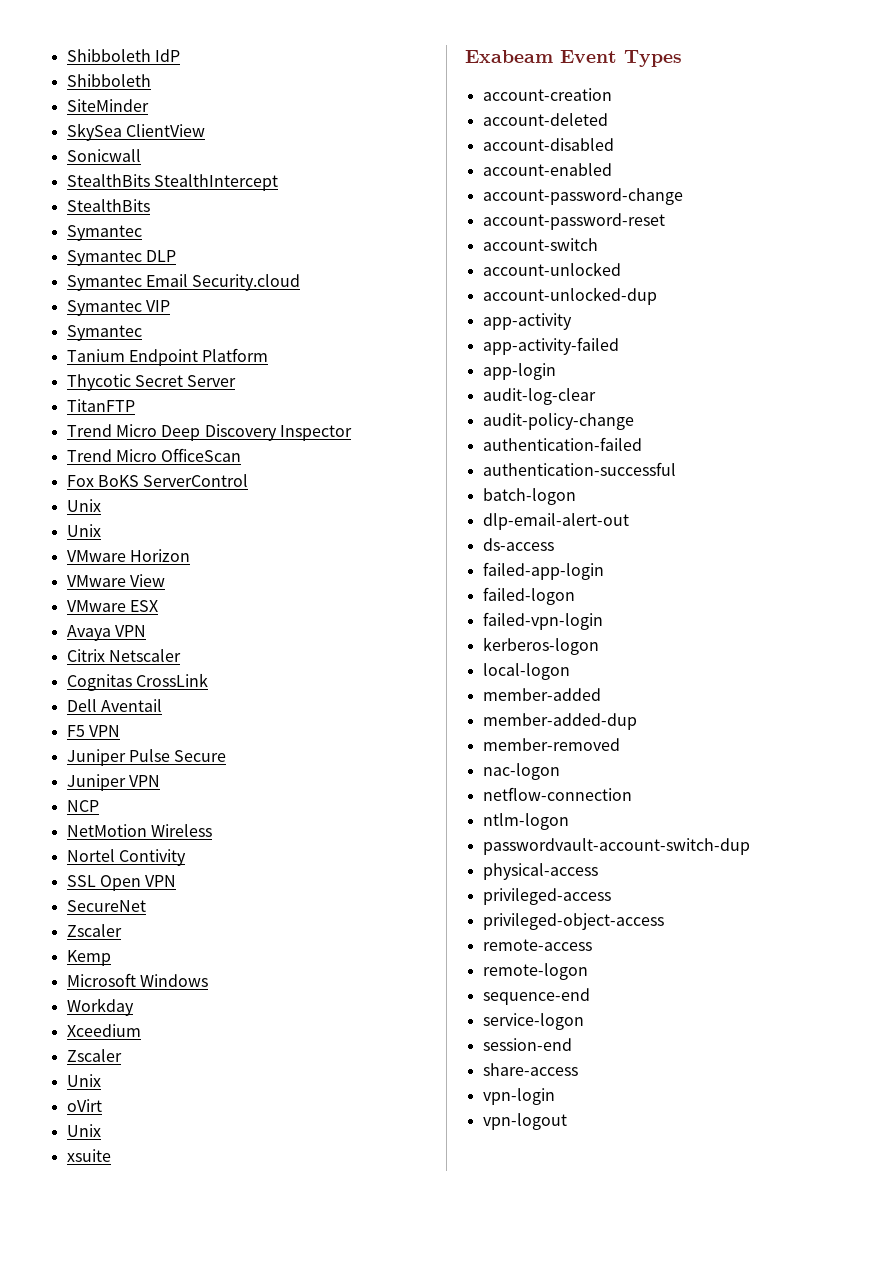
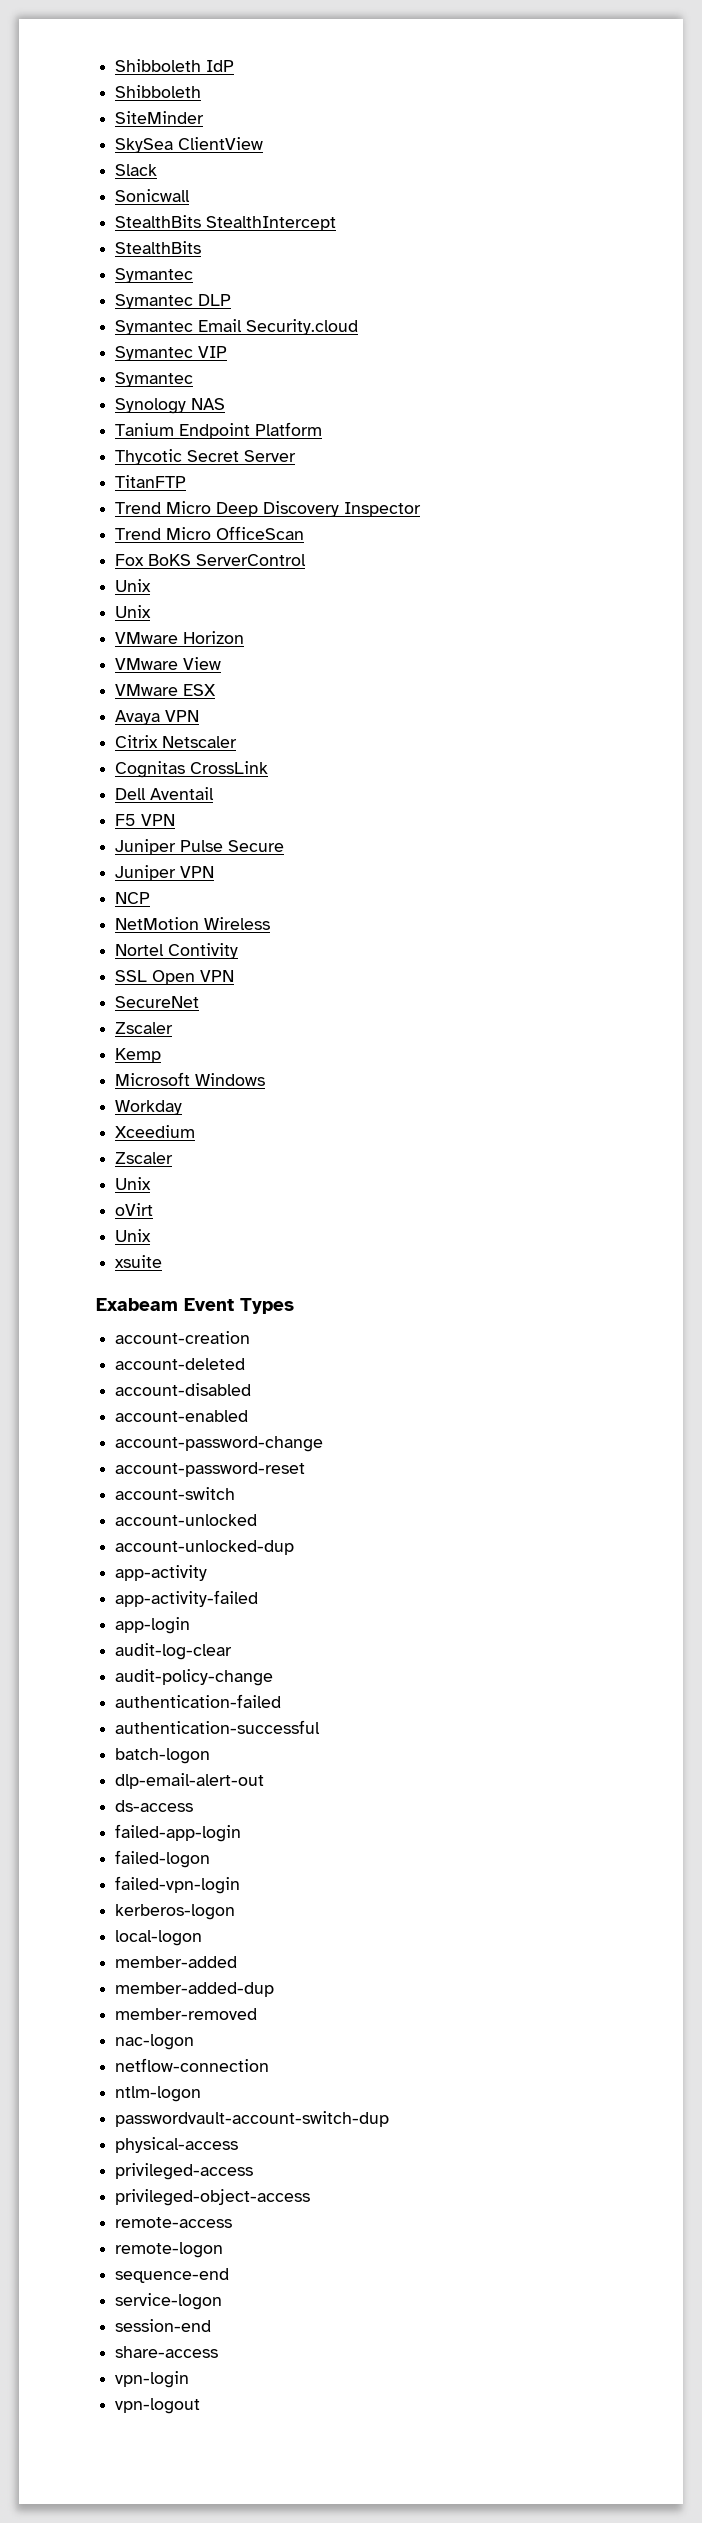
+ Slack
+ Synology NAS

